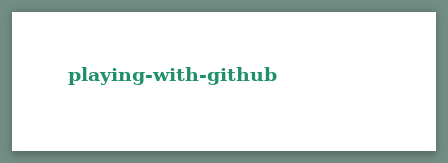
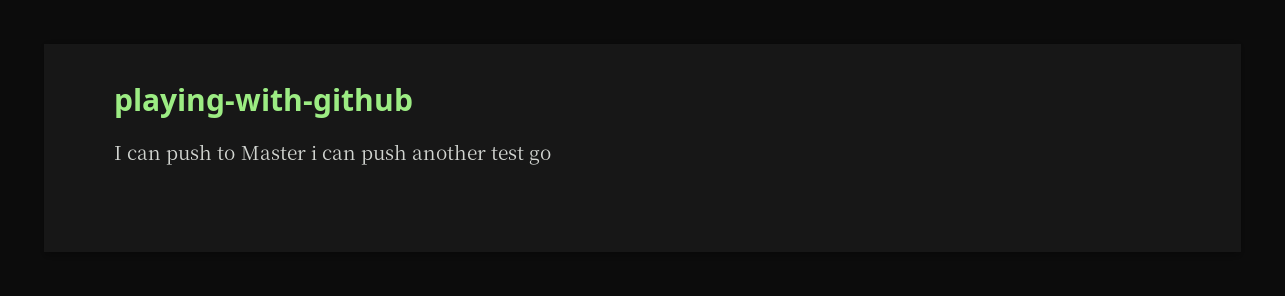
+ I can push to Master i can push another test go

